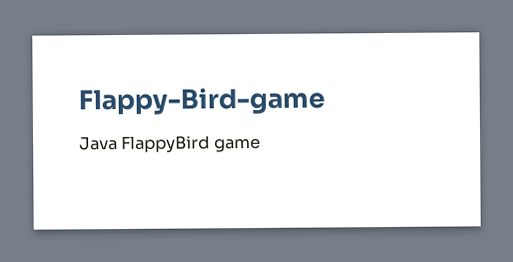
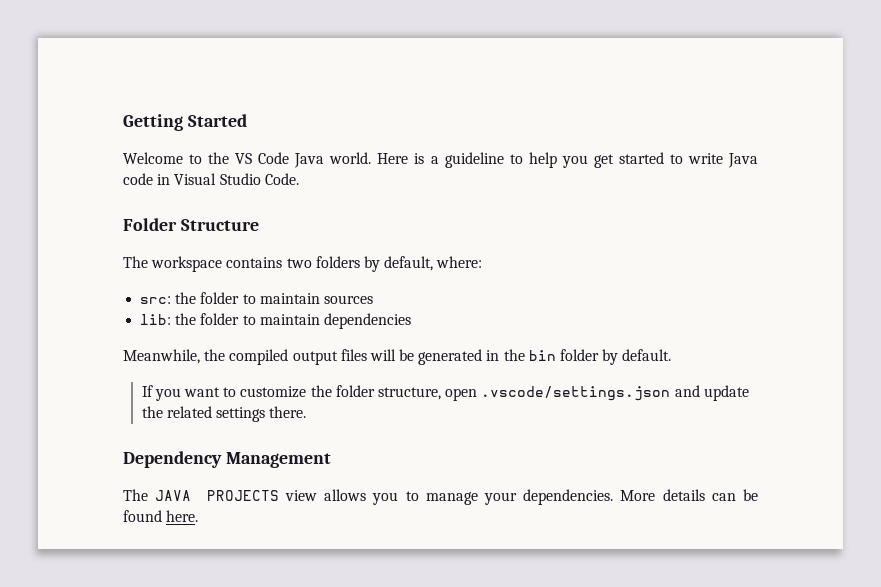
- Flappy-Bird-game
- Java FlappyBird game
+ Getting Started
+ Welcome to the VS Code Java world. Here is a guideline to help you get started to write Java code in Visual Studio Code.
+ Folder Structure
+ The workspace contains two folders by default, where:
+ src: the folder to maintain sources
+ lib: the folder to maintain dependencies
+ Meanwhile, the compiled output files will be generated in the bin folder by default.
+ If you want to customize the folder structure, open .vscode/settings.json and update the related settings there.
+ Dependency Management
+ The JAVA PROJECTS view allows you to manage your dependencies. More details can be found here.

